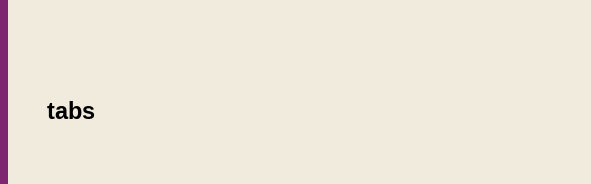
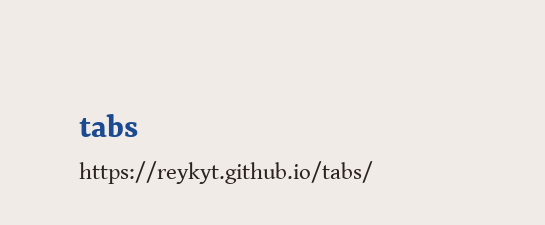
+ https://reykyt.github.io/tabs/

